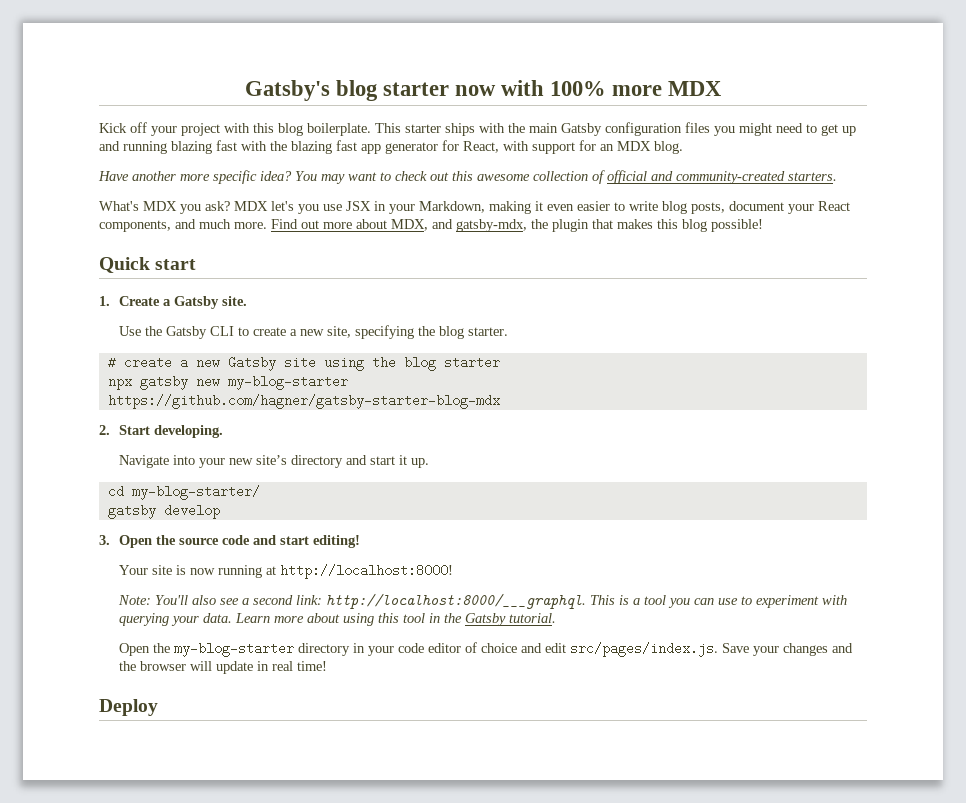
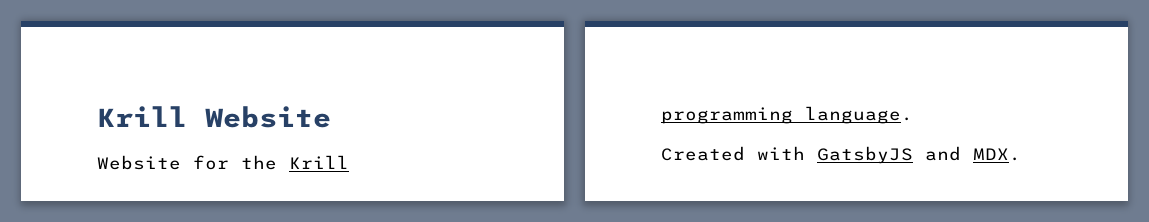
- Gatsby's blog starter now with 100% more MDX
- Kick off your project with this blog boilerplate. This starter ships with the main Gatsby configuration files you might need to get up and running blazing fast with the blazing fast app generator for React, with support for an MDX blog.
- Have another more specific idea? You may want to check out this awesome collection of official and community-created starters.
- What's MDX you ask? MDX let's you use JSX in your Markdown, making it even easier to write blog posts, document your React components, and much more. Find out more about MDX, and gatsby-mdx, the plugin that makes this blog possible!
- Quick start
- 1. Create a Gatsby site.
- Use the Gatsby CLI to create a new site, specifying the blog starter.
- # create a new Gatsby site using the blog starter
- npx gatsby new my-blog-starter
- https://github.com/hagner/gatsby-starter-blog-mdx
- 2. Start developing.
- Navigate into your new site’s directory and start it up.
- cd my-blog-starter/
- gatsby develop
- 3. Open the source code and start editing!
- Your site is now running at http://localhost:8000!
- Note: You'll also see a second link: http://localhost:8000/___graphql. This is a tool you can use to experiment with querying your data. Learn more about using this tool in the Gatsby tutorial.
- Open the my-blog-starter directory in your code editor of choice and edit src/pages/index.js. Save your changes and the browser will update in real time!
- Deploy
+ Krill Website
+ Website for the Krill programming language.
+ Created with GatsbyJS and MDX.

